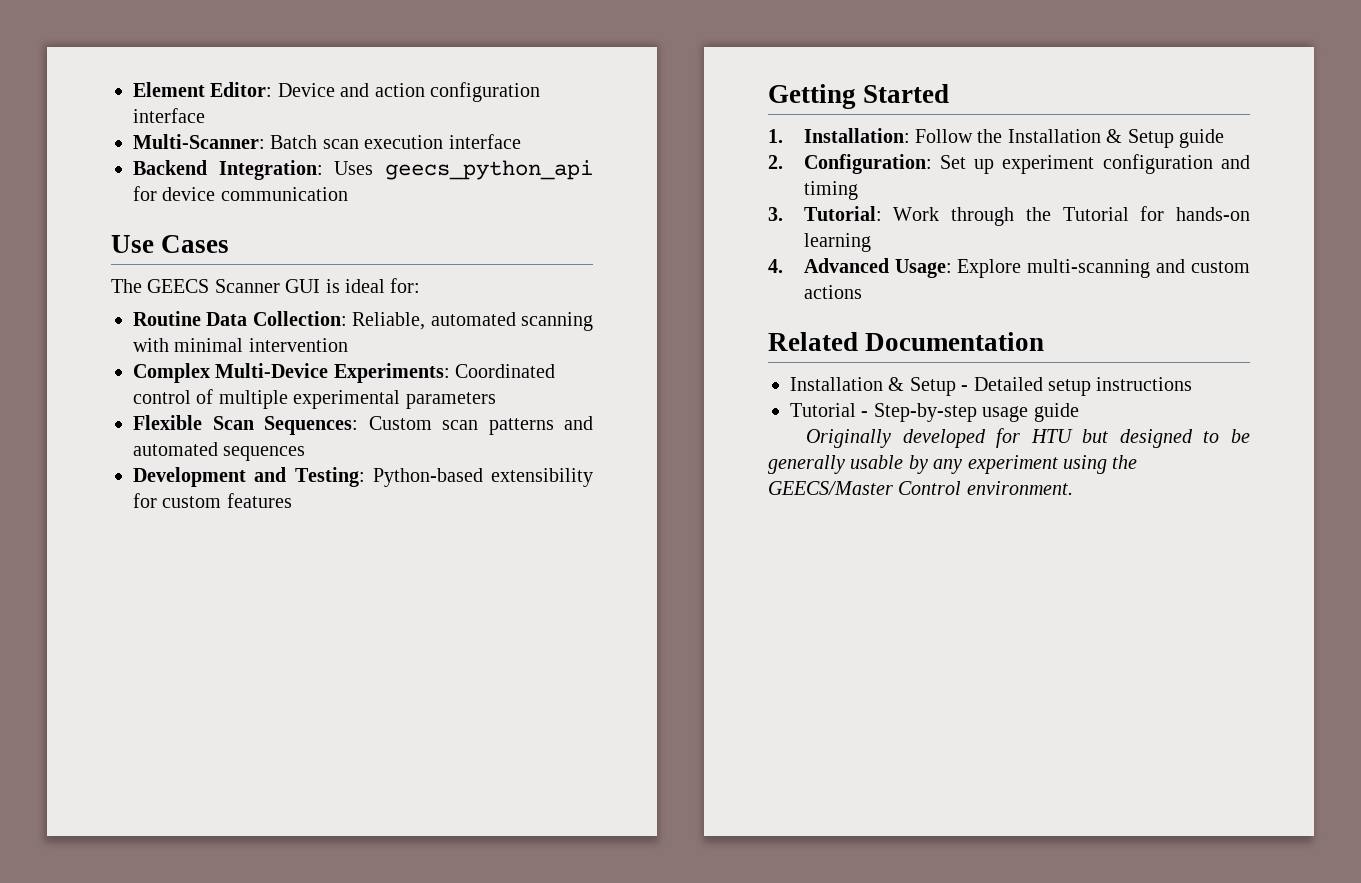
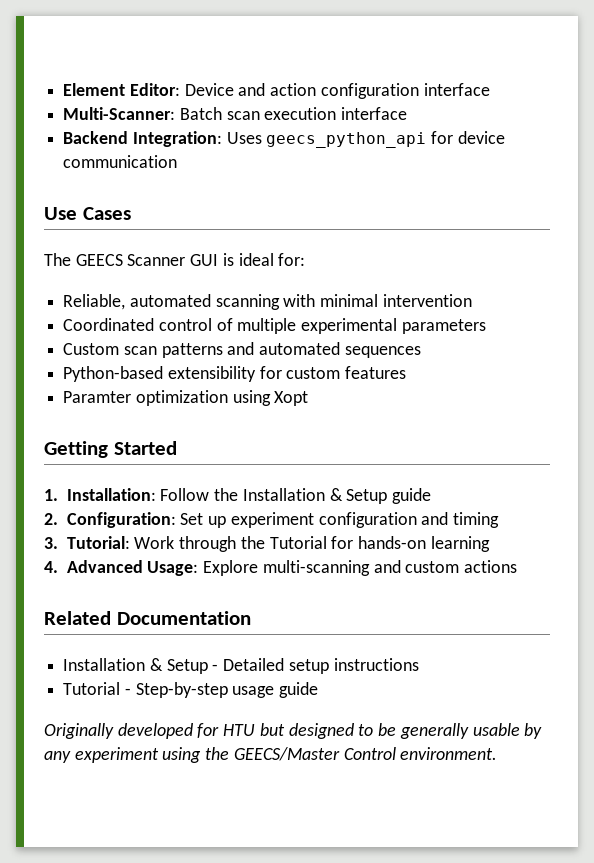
- Routine Data Collection: Reliable, automated scanning with minimal intervention
+ Reliable, automated scanning with minimal intervention
- Complex Multi-Device Experiments: Coordinated control of multiple experimental parameters
+ Coordinated control of multiple experimental parameters
- Flexible Scan Sequences: Custom scan patterns and automated sequences
+ Custom scan patterns and automated sequences
- Development and Testing: Python-based extensibility for custom features
+ Python-based extensibility for custom features
+ Paramter optimization using Xopt

